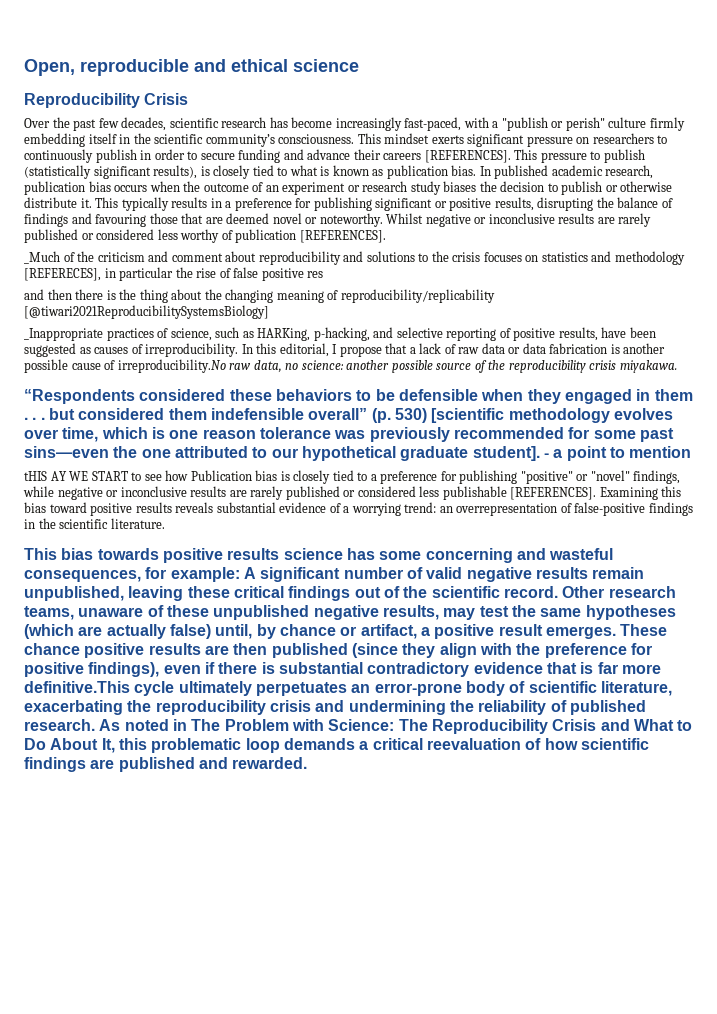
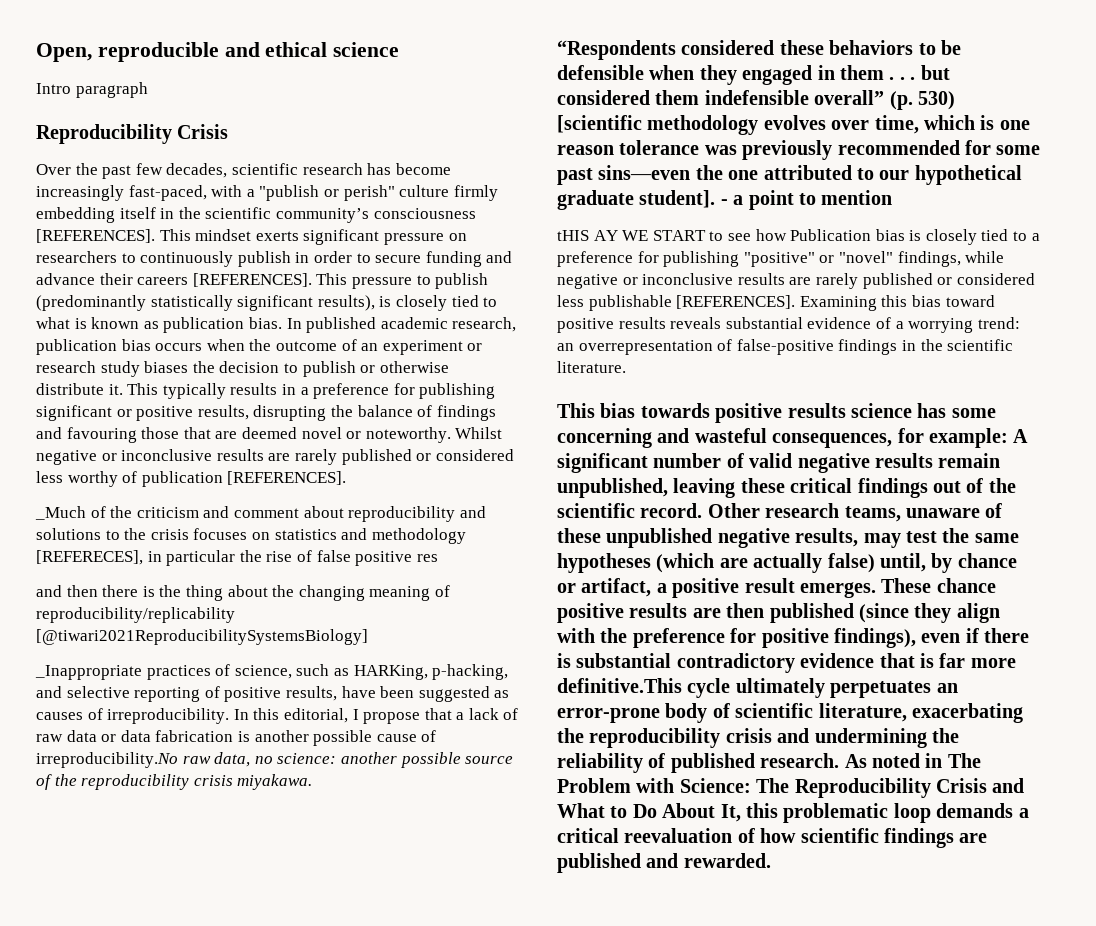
+ Intro paragraph
- Over the past few decades, scientific research has become increasingly fast-paced, with a "publish or perish" culture firmly embedding itself in the scientific community’s consciousness.
+ Over the past few decades, scientific research has become increasingly fast-paced, with a "publish or perish" culture firmly embedding itself in the scientific community’s consciousness [REFERENCES].
- This pressure to publish (statistically significant results), is closely tied to what is known as publication bias.
+ This pressure to publish (predominantly statistically significant results), is closely tied to what is known as publication bias.

